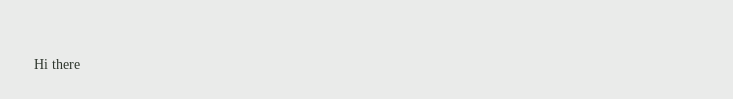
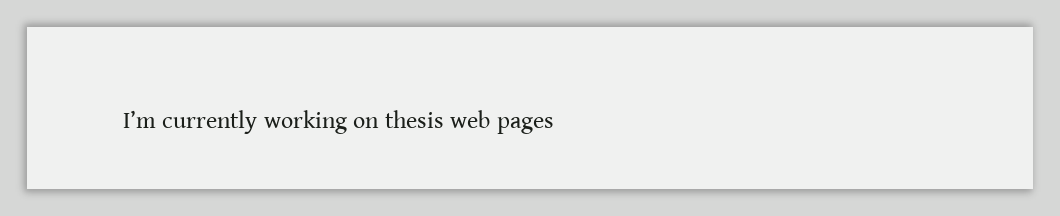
- Hi there
+ I’m currently working on thesis web pages

